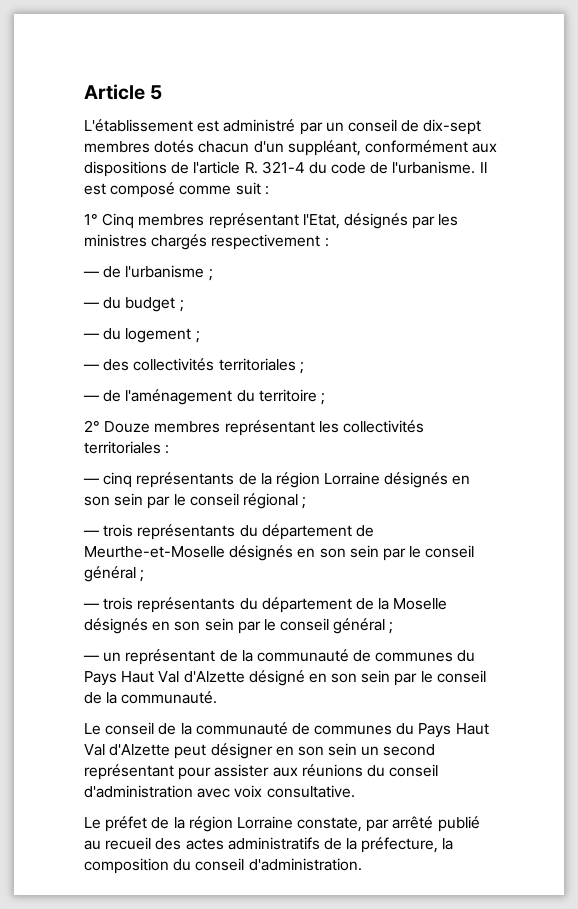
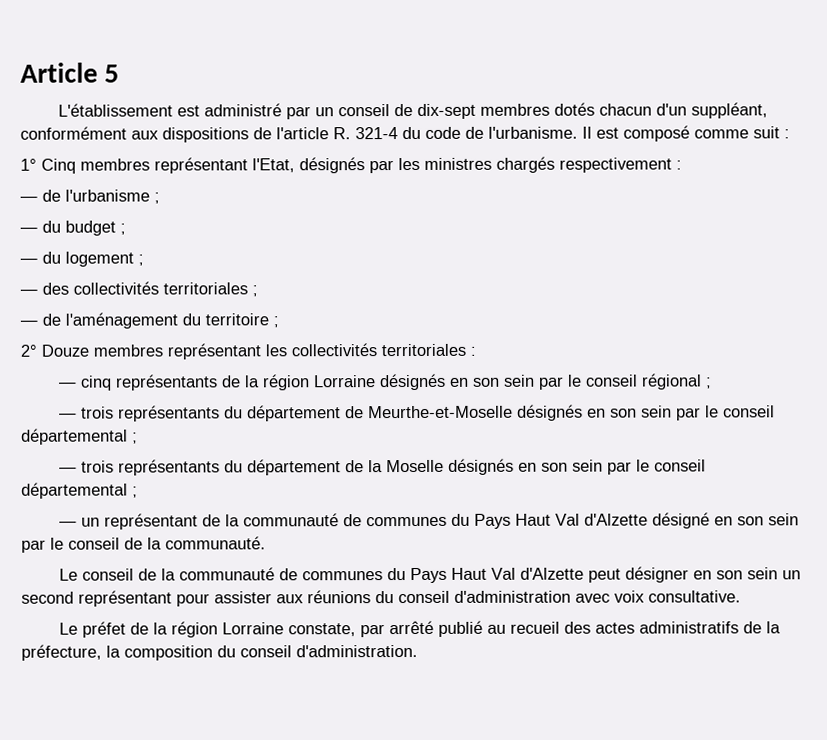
- ― trois représentants du département de Meurthe-et-Moselle désignés en son sein par le conseil général ;
+ ― trois représentants du département de Meurthe-et-Moselle désignés en son sein par le conseil départemental ;
- ― trois représentants du département de la Moselle désignés en son sein par le conseil général ;
+ ― trois représentants du département de la Moselle désignés en son sein par le conseil départemental ;

